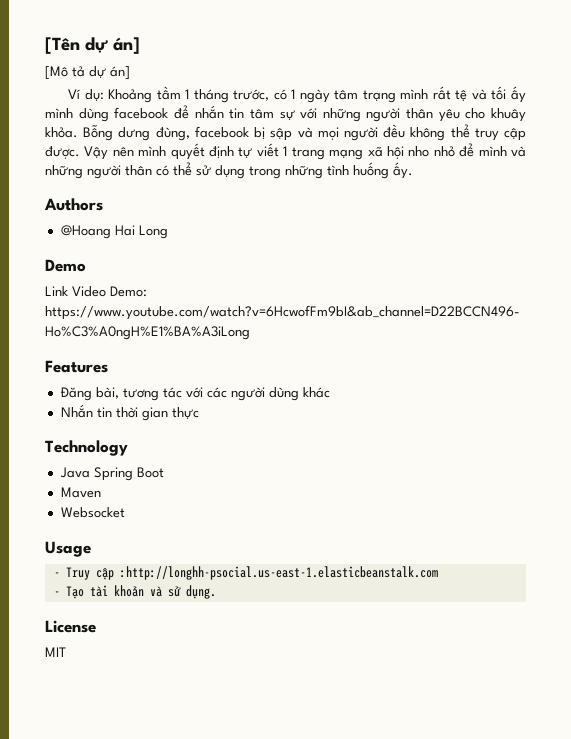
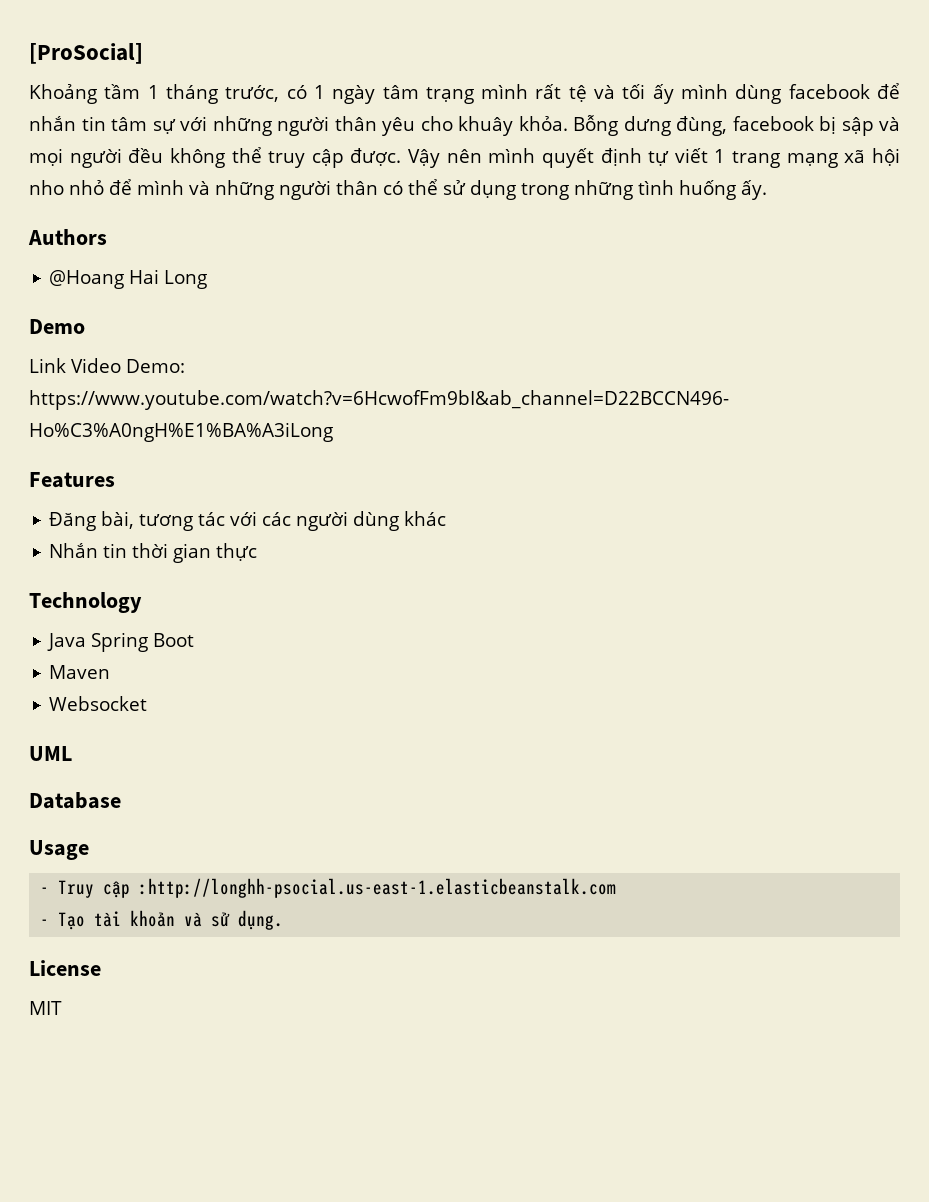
- [Tên dự án]
- [Mô tả dự án]
- Ví dụ: Khoảng tầm 1 tháng trước, có 1 ngày tâm trạng mình rất tệ và tối ấy mình dùng facebook để nhắn tin tâm sự với những người thân yêu cho khuây khỏa.
+ [ProSocial]
+ Khoảng tầm 1 tháng trước, có 1 ngày tâm trạng mình rất tệ và tối ấy mình dùng facebook để nhắn tin tâm sự với những người thân yêu cho khuây khỏa.
+ UML
+ Database

